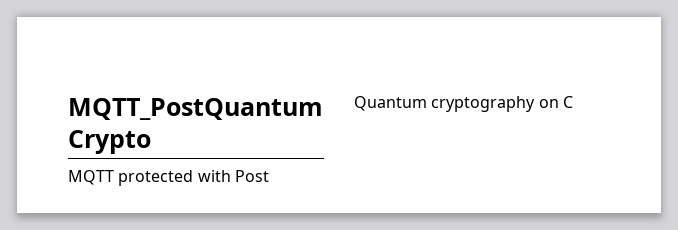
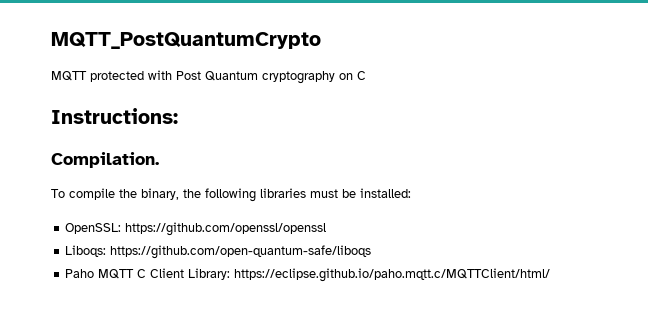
+ Instructions:
+ Compilation.
+ To compile the binary, the following libraries must be installed:
+ OpenSSL: https://github.com/openssl/openssl
+ Liboqs: https://github.com/open-quantum-safe/liboqs
+ Paho MQTT C Client Library: https://eclipse.github.io/paho.mqtt.c/MQTTClient/html/

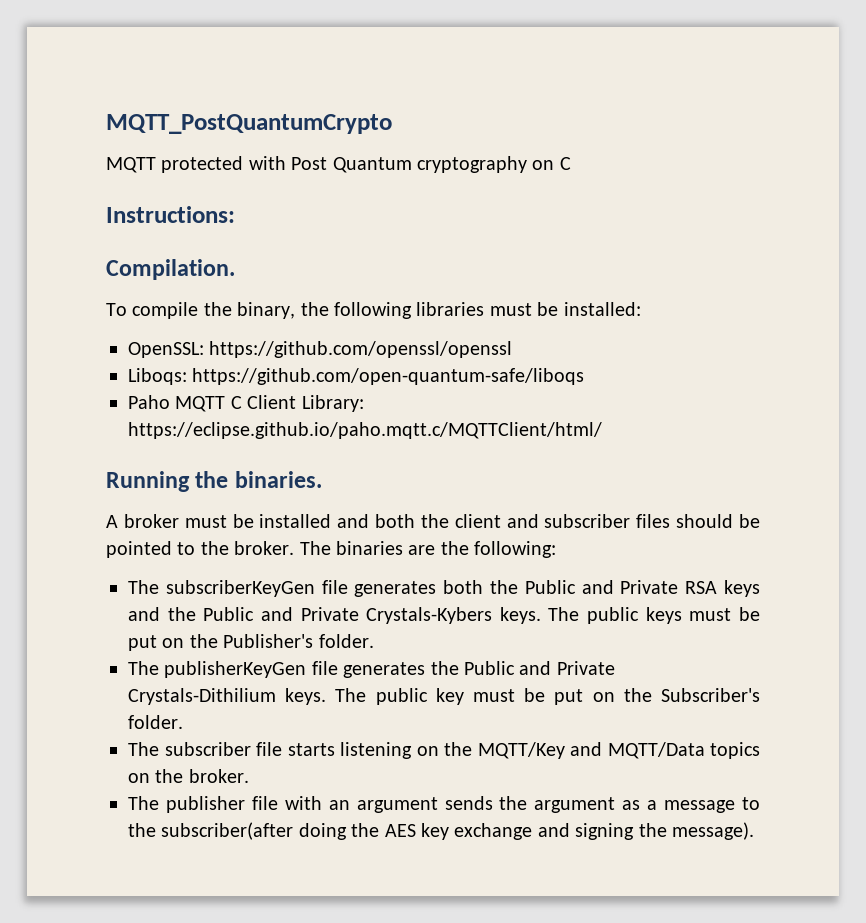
+ Running the binaries.
+ A broker must be installed and both the client and subscriber files should be pointed to the broker. The binaries are the following:
+ The subscriberKeyGen file generates both the Public and Private RSA keys and the Public and Private Crystals-Kybers keys. The public keys must be put on the Publisher's folder.
+ The publisherKeyGen file generates the Public and Private Crystals-Dithilium keys. The public key must be put on the Subscriber's folder.
+ The subscriber file starts listening on the MQTT/Key and MQTT/Data topics on the broker.
+ The publisher file with an argument sends the argument as a message to the subscriber(after doing the AES key exchange and signing the message).

